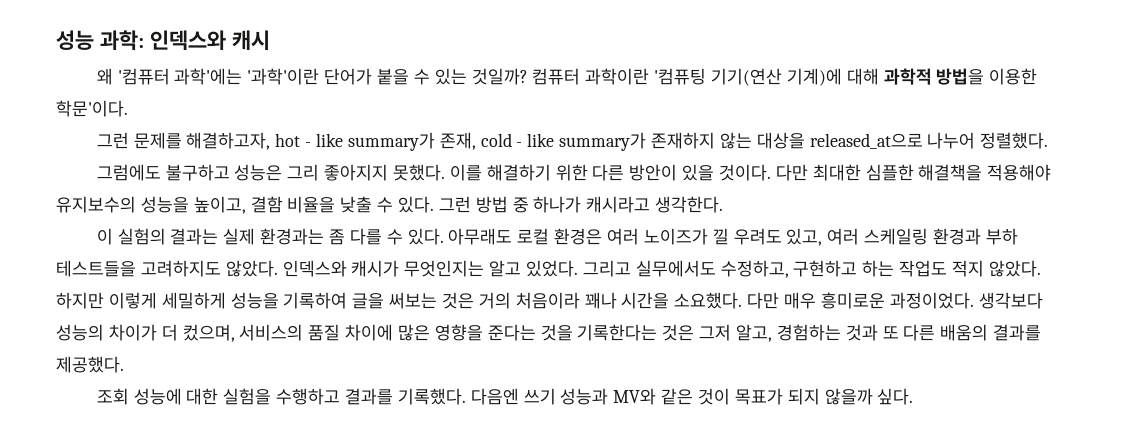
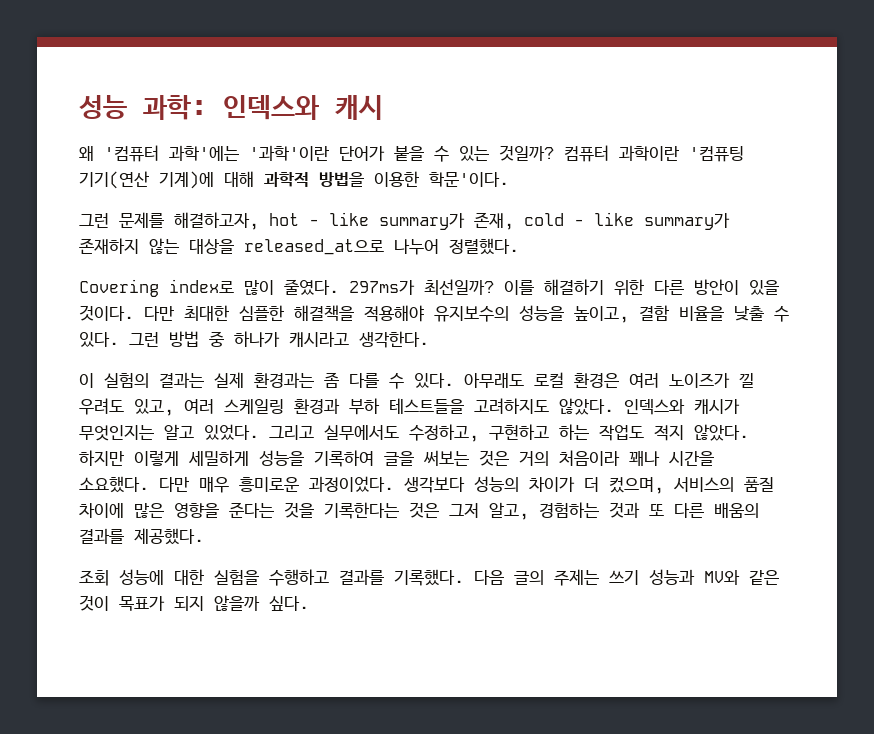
- 그럼에도 불구하고 성능은 그리 좋아지지 못했다.
+ Covering index로 많이 줄였다. 297ms가 최선일까?
- 다음엔 쓰기 성능과 MV와 같은 것이 목표가 되지 않을까 싶다.
+ 다음 글의 주제는 쓰기 성능과 MV와 같은 것이 목표가 되지 않을까 싶다.

